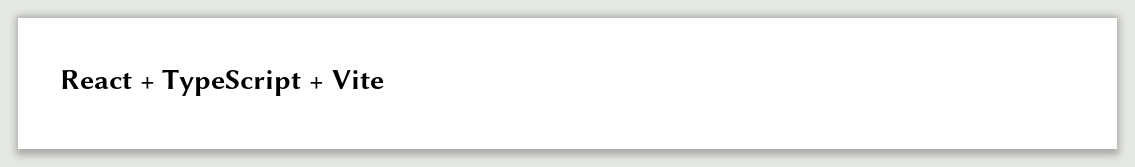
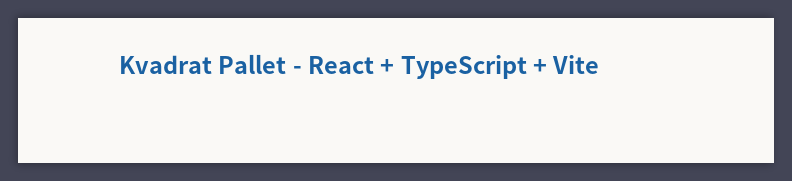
- React + TypeScript + Vite
+ Kvadrat Pallet - React + TypeScript + Vite

